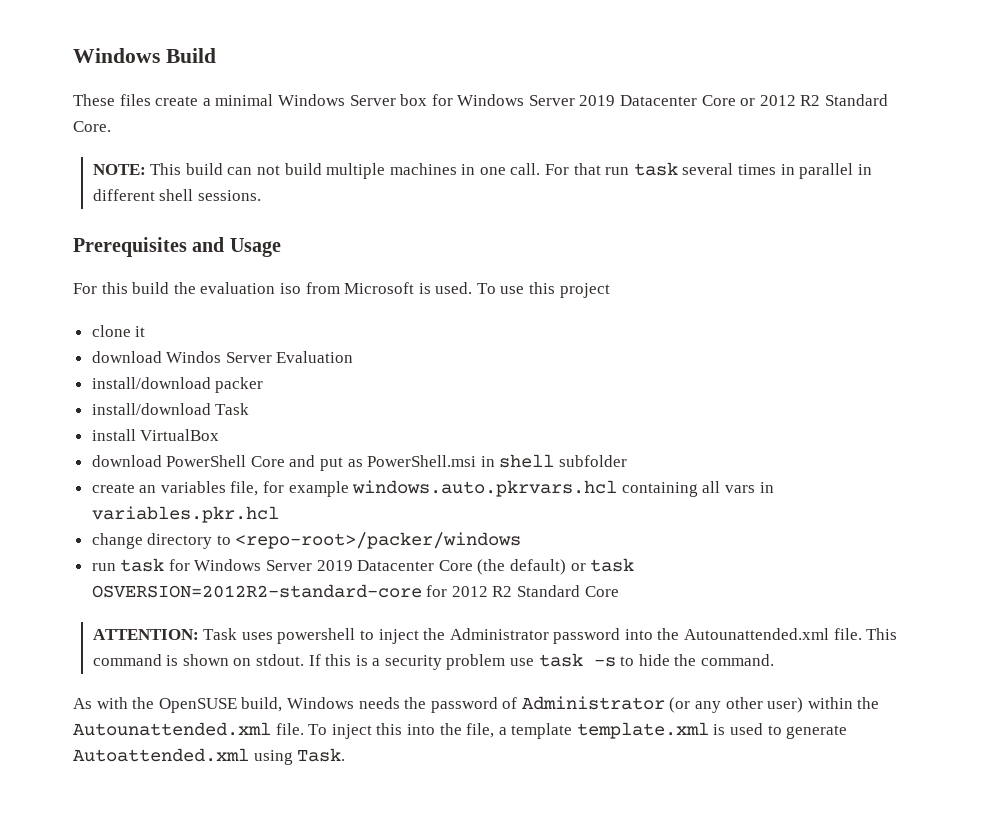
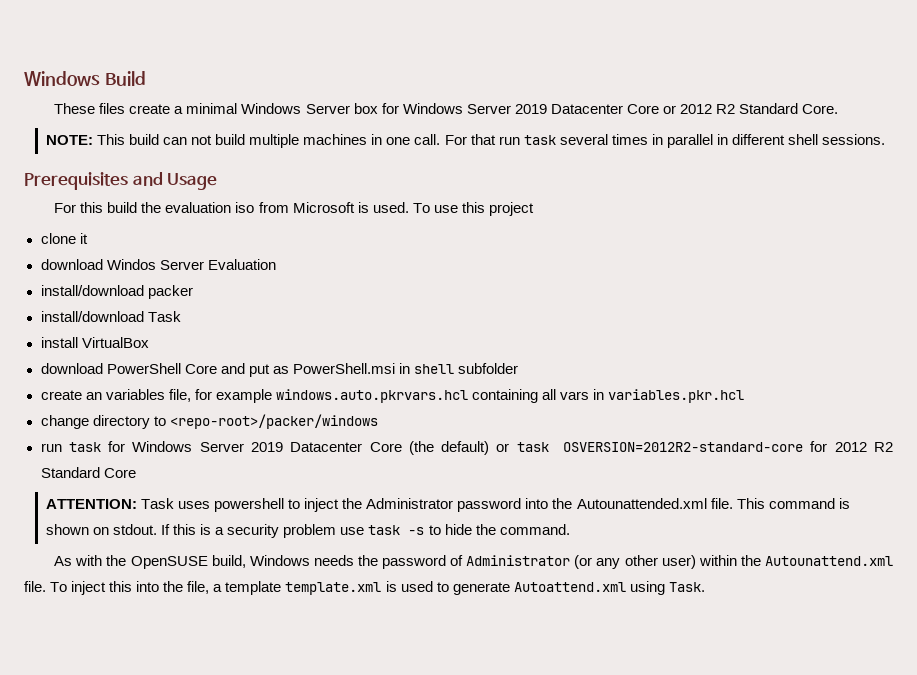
- As with the OpenSUSE build, Windows needs the password of Administrator (or any other user) within the Autounattended.xml file.
+ As with the OpenSUSE build, Windows needs the password of Administrator (or any other user) within the Autounattend.xml file.
- To inject this into the file, a template template.xml is used to generate Autoattended.xml using Task.
+ To inject this into the file, a template template.xml is used to generate Autoattend.xml using Task.

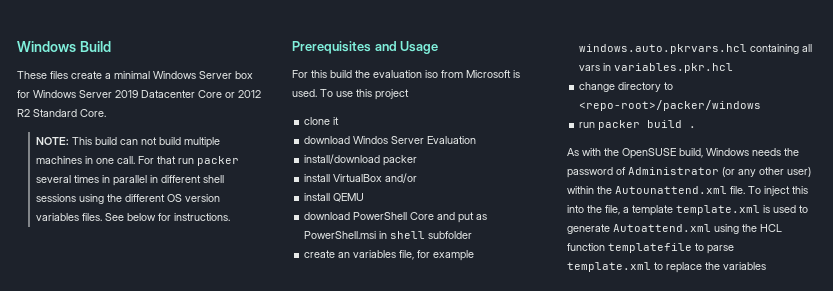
- For that run task several times in parallel in different shell sessions.
+ For that run packer several times in parallel in different shell sessions using the different OS version variables files. See below for instructions.
- install/download Task
- install VirtualBox
+ install VirtualBox and/or
+ install QEMU
- run task for Windows Server 2019 Datacenter Core (the default) or task OSVERSION=2012R2-standard-core for 2012 R2 Standard Core
- ATTENTION: Task uses powershell to inject the Administrator password into the Autounattended.xml file. This command is shown on stdout. If this is a security problem use task -s to hide the command.
+ run packer build .
- To inject this into the file, a template template.xml is used to generate Autoattend.xml using Task.
+ To inject this into the file, a template template.xml is used to generate Autoattend.xml using the HCL function templatefile to parse template.xml to replace the variables

